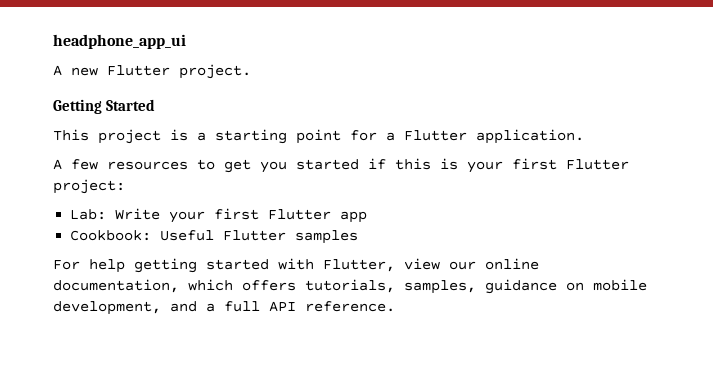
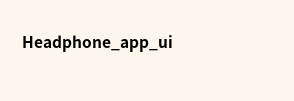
- headphone_app_ui
- A new Flutter project.
- Getting Started
- This project is a starting point for a Flutter application.
- A few resources to get you started if this is your first Flutter project:
- Lab: Write your first Flutter app
- Cookbook: Useful Flutter samples
- For help getting started with Flutter, view our online documentation, which offers tutorials, samples, guidance on mobile development, and a full API reference.
+ Headphone_app_ui

